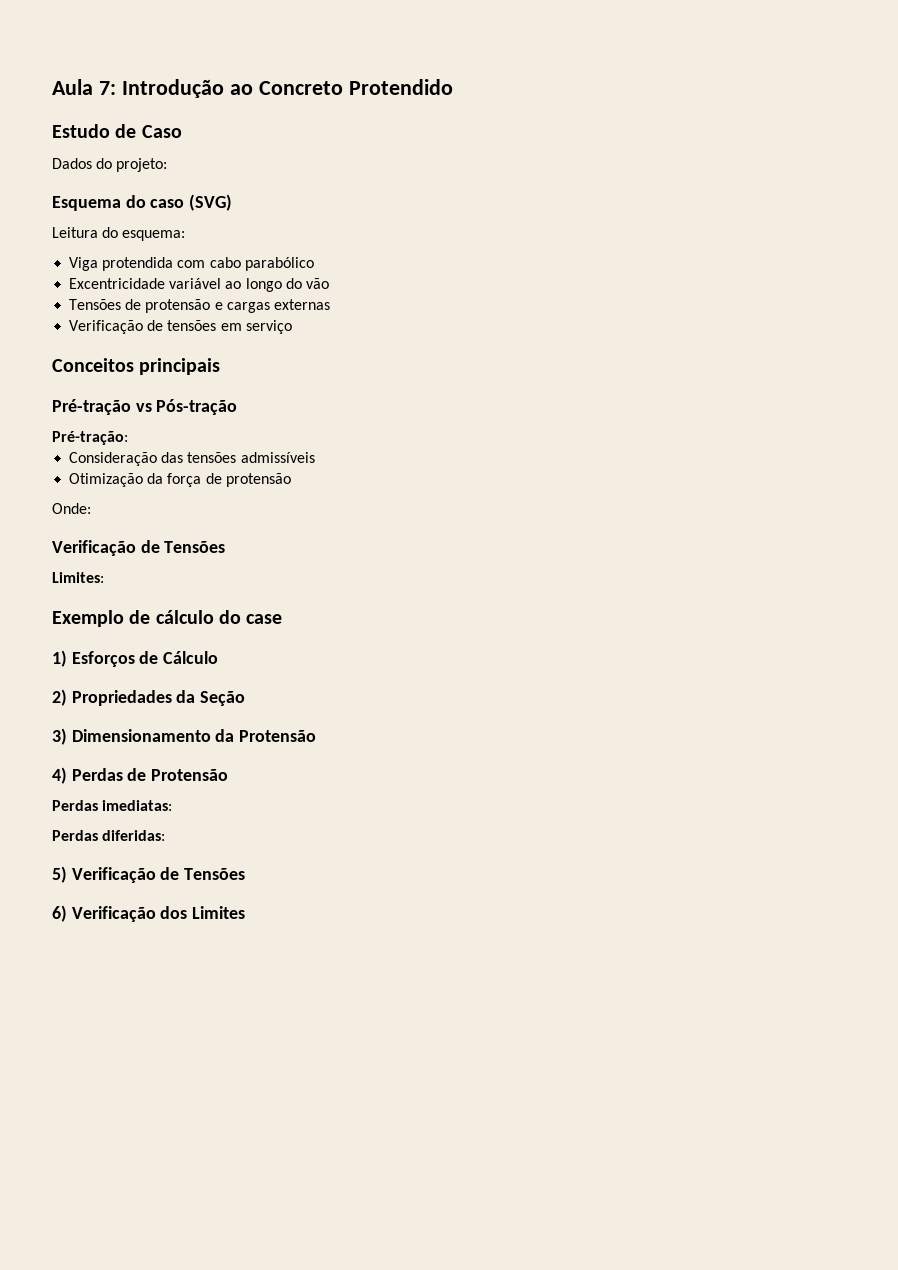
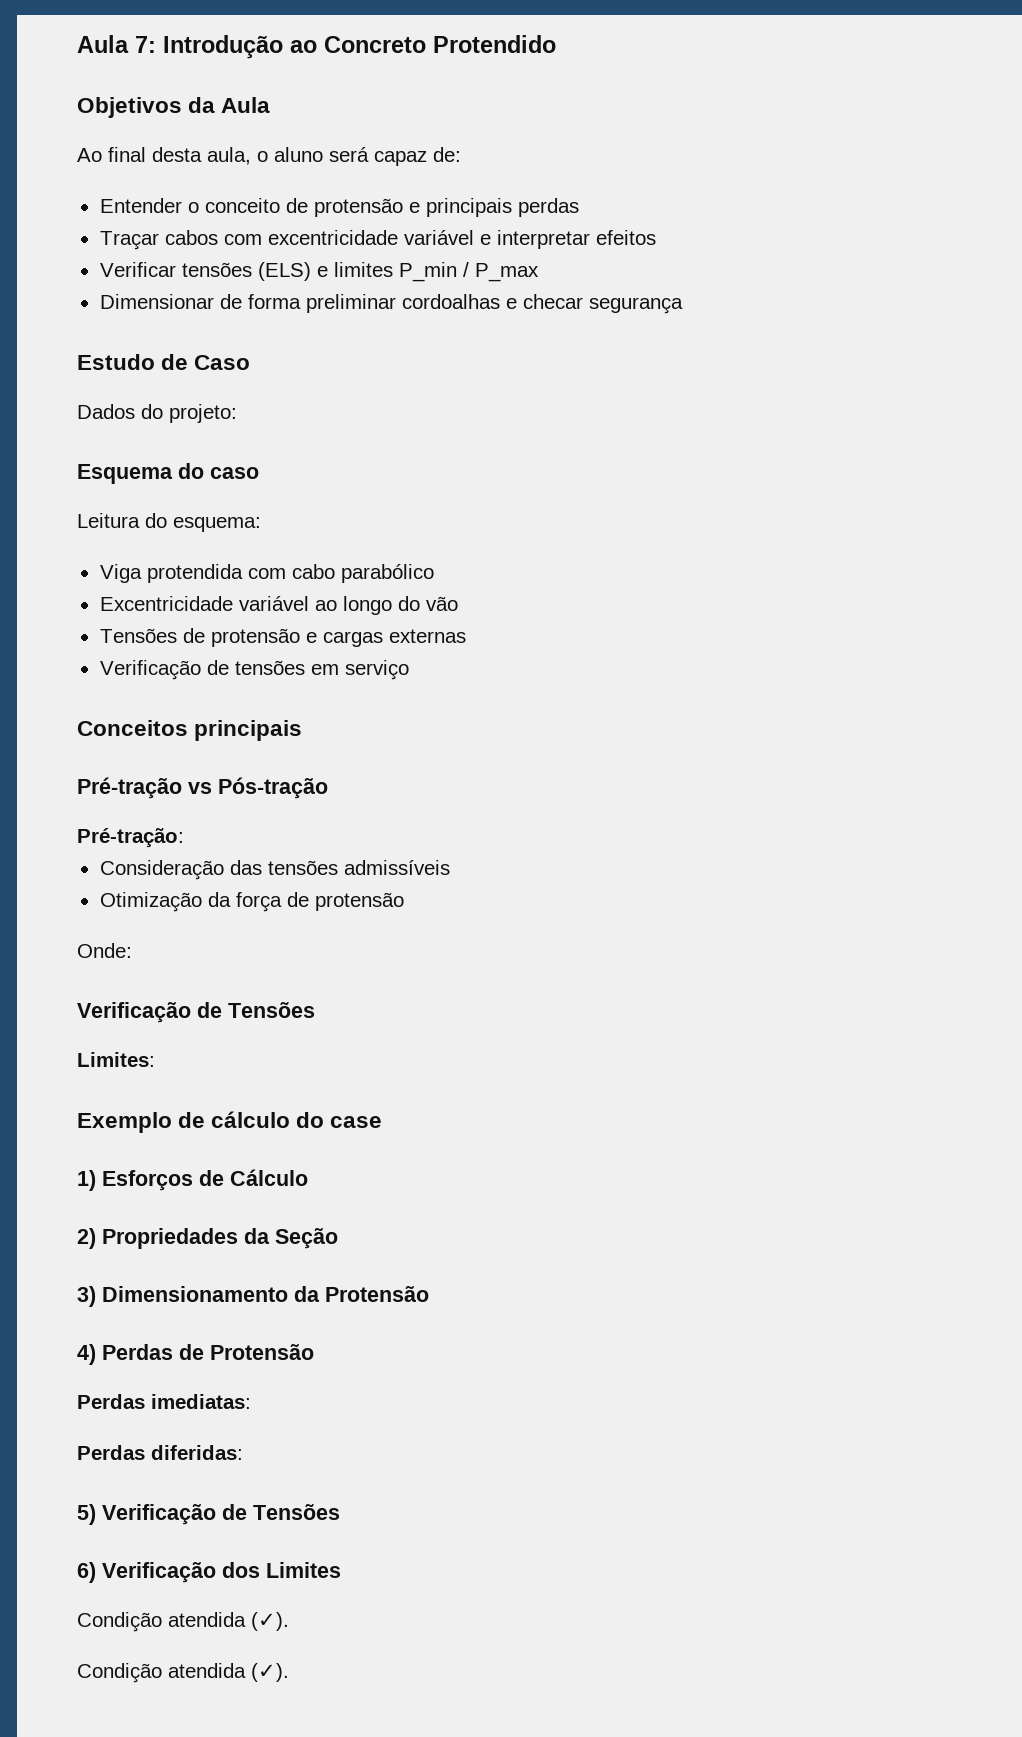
+ Objetivos da Aula
+ Ao final desta aula, o aluno será capaz de:
+ Entender o conceito de protensão e principais perdas
+ Traçar cabos com excentricidade variável e interpretar efeitos
+ Verificar tensões (ELS) e limites P_min / P_max
+ Dimensionar de forma preliminar cordoalhas e checar segurança
- Esquema do caso (SVG)
+ Esquema do caso
  6) Verificação dos Limites
+ Condição atendida (✓).
+ Condição atendida (✓).

